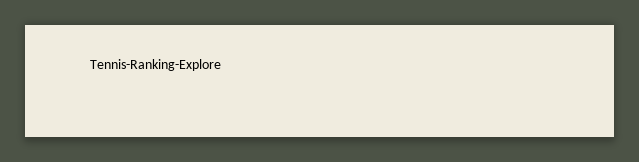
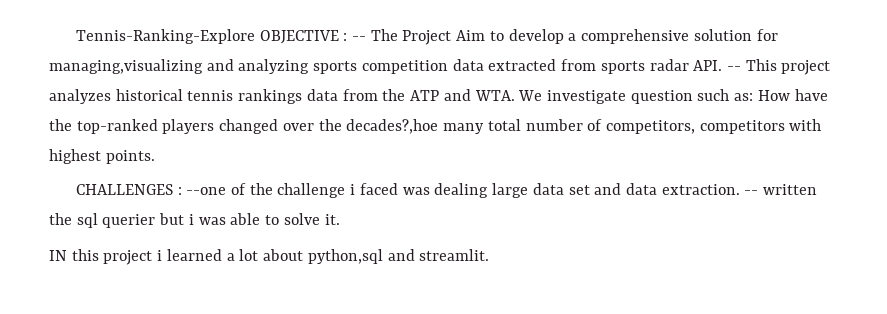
- Tennis-Ranking-Explore
+ Tennis-Ranking-Explore OBJECTIVE : -- The Project Aim to develop a comprehensive solution for managing,visualizing and analyzing sports competition data extracted from sports radar API. -- This project analyzes historical tennis rankings data from the ATP and WTA. We investigate question such as: How have the top-ranked players changed over the decades?,hoe many total number of competitors, competitors with highest points.
+ CHALLENGES : --one of the challenge i faced was dealing large data set and data extraction. -- written the sql querier but i was able to solve it.
+ IN this project i learned a lot about python,sql and streamlit.

